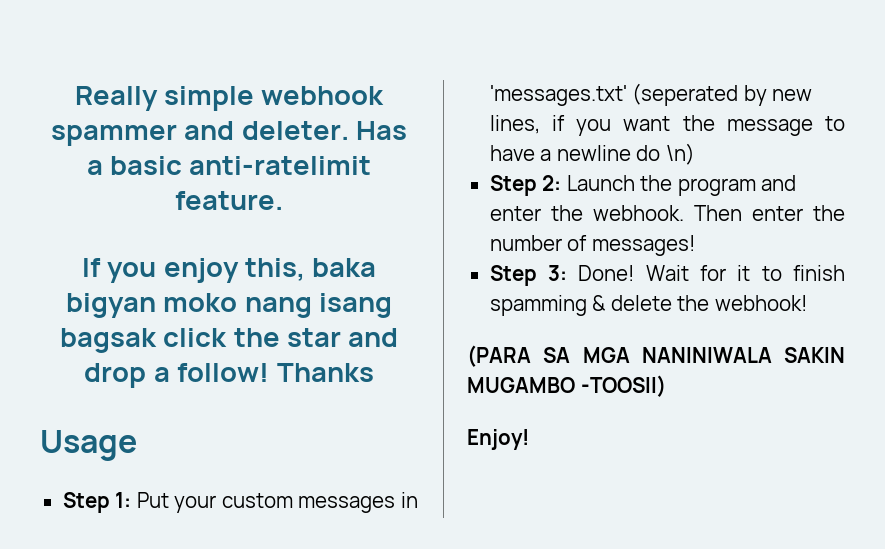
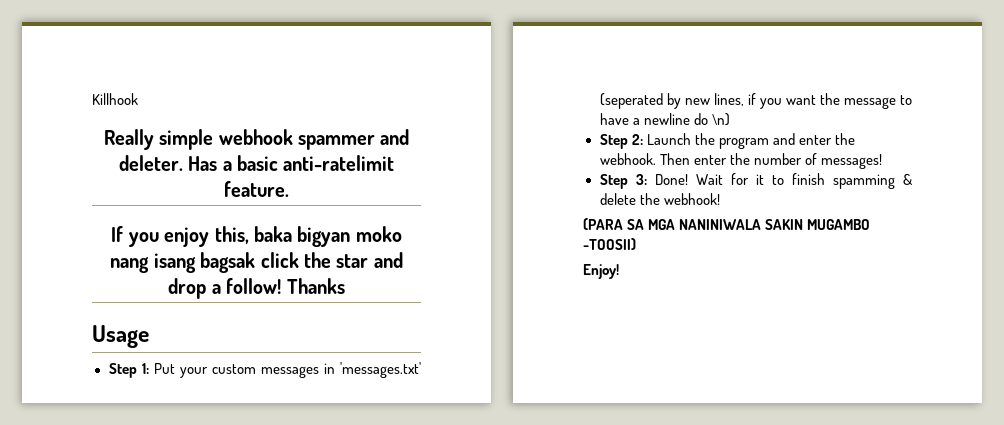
+ Killhook

